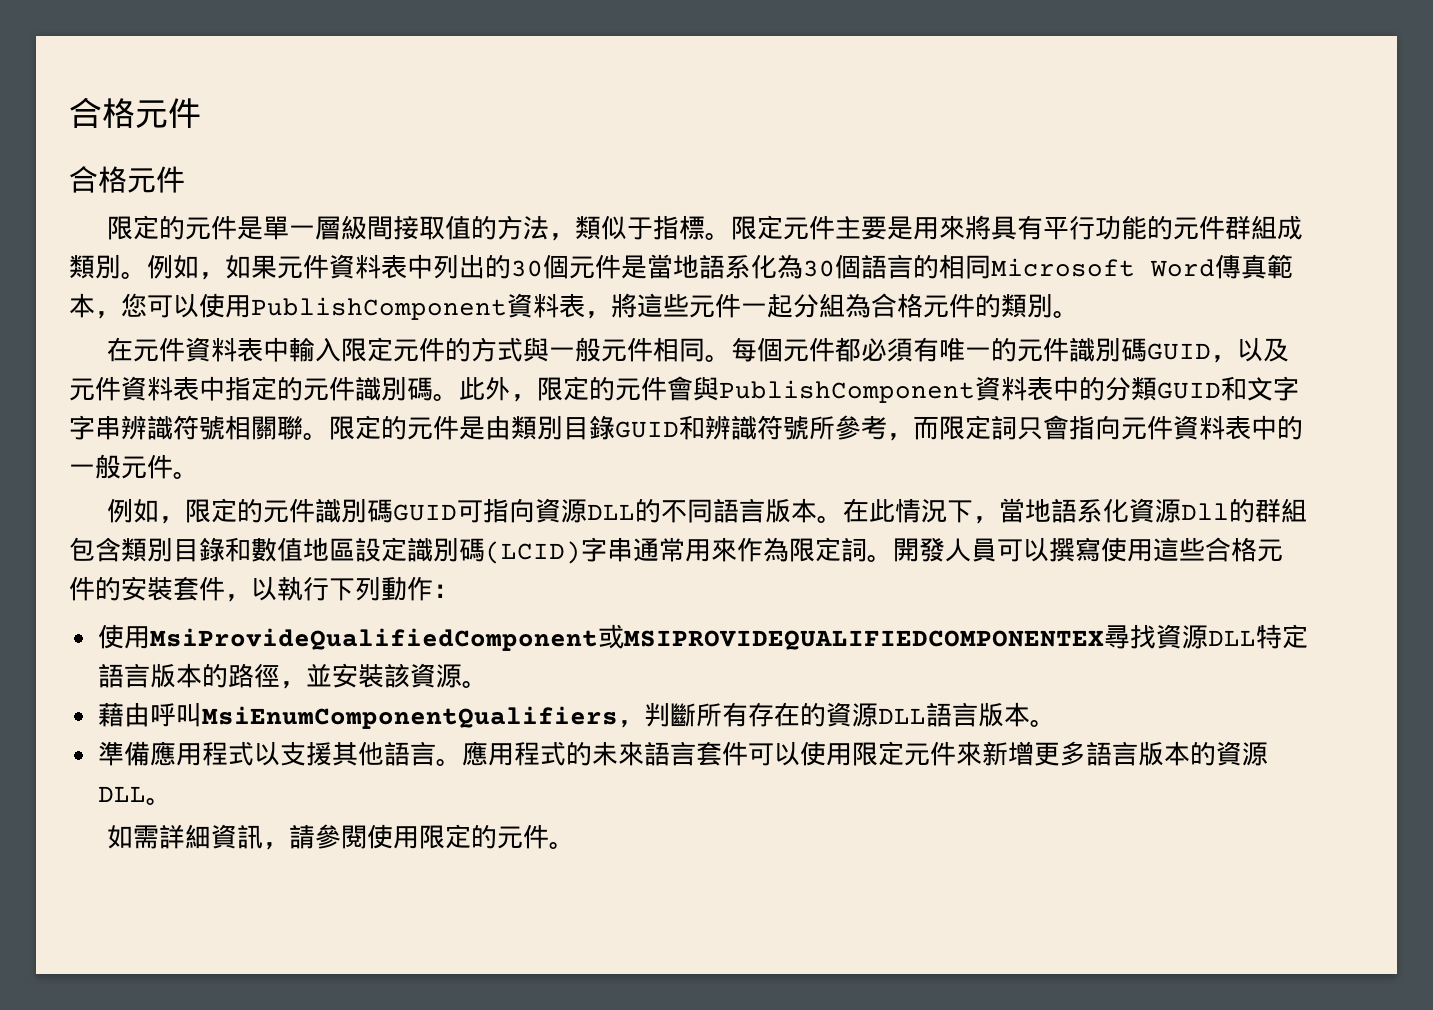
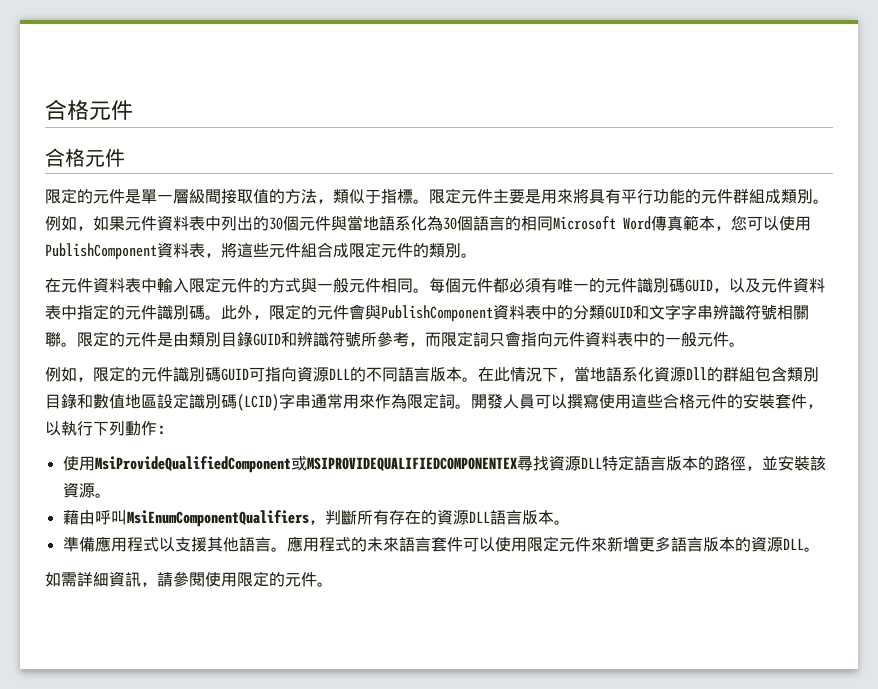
- 例如，如果元件資料表中列出的30個元件是當地語系化為30個語言的相同Microsoft Word傳真範本，您可以使用PublishComponent資料表，將這些元件一起分組為合格元件的類別。
+ 例如，如果元件資料表中列出的30個元件與當地語系化為30個語言的相同Microsoft Word傳真範本，您可以使用PublishComponent資料表，將這些元件組合成限定元件的類別。

